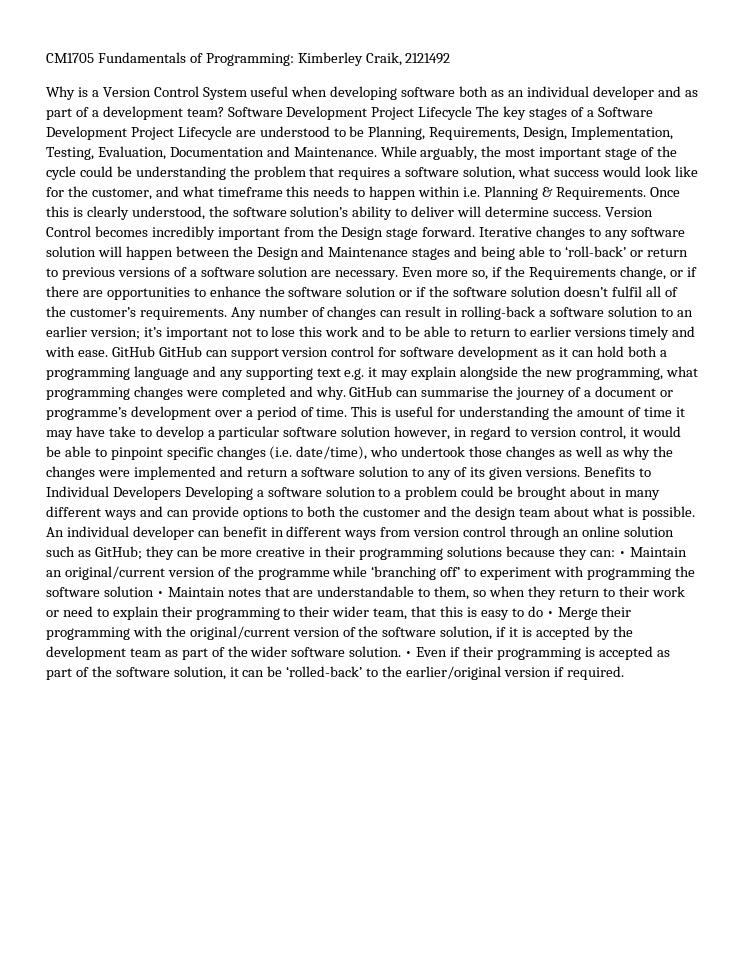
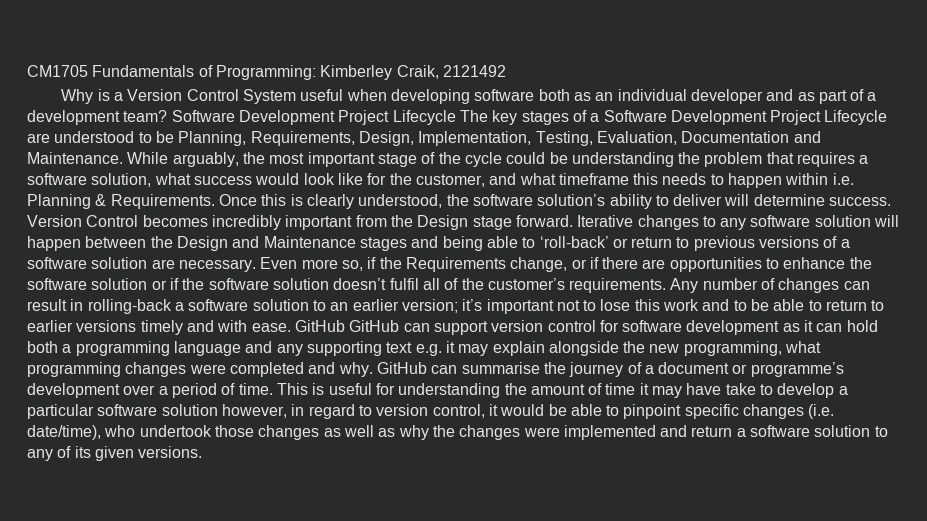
- Benefits to Individual Developers Developing a software solution to a problem could be brought about in many different ways and can provide options to both the customer and the design team about what is possible. An individual developer can benefit in different ways from version control through an online solution such as GitHub; they can be more creative in their programming solutions because they can: • Maintain an original/current version of the programme while ‘branching off’ to experiment with programming the software solution • Maintain notes that are understandable to them, so when they return to their work or need to explain their programming to their wider team, that this is easy to do • Merge their programming with the original/current version of the software solution, if it is accepted by the development team as part of the wider software solution. • Even if their programming is accepted as part of the software solution, it can be ‘rolled-back’ to the earlier/original version if required.

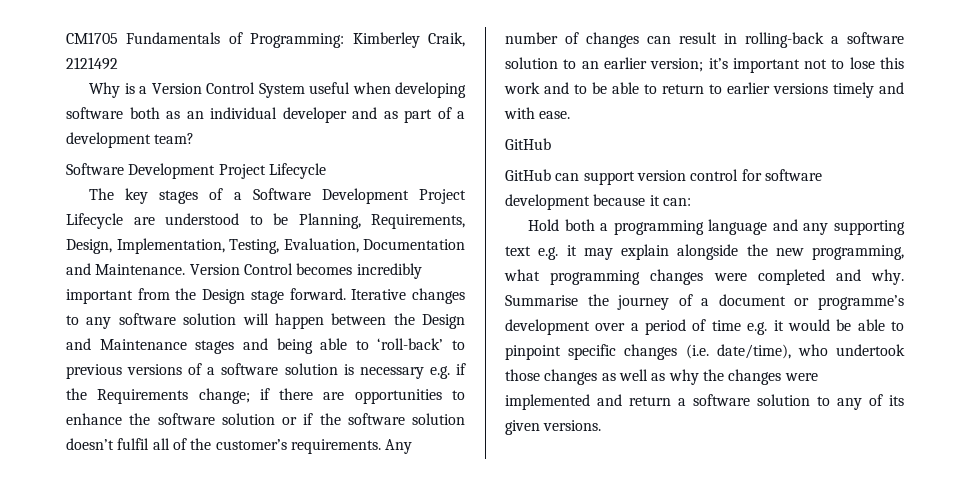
- Why is a Version Control System useful when developing software both as an individual developer and as part of a development team? Software Development Project Lifecycle The key stages of a Software Development Project Lifecycle are understood to be Planning, Requirements, Design, Implementation, Testing, Evaluation, Documentation and Maintenance.
+ Why is a Version Control System useful when developing software both as an individual developer and as part of a development team?
+ Software Development Project Lifecycle
+ The key stages of a Software Development Project Lifecycle are understood to be Planning, Requirements, Design, Implementation, Testing, Evaluation, Documentation and Maintenance.
- While arguably, the most important stage of the cycle could be understanding the problem that requires a software solution, what success would look like for the customer, and what timeframe this needs to happen within i.e. Planning & Requirements. Once this is clearly understood, the software solution’s ability to deliver will determine success.
- Iterative changes to any software solution will happen between the Design and Maintenance stages and being able to ‘roll-back’ or return to previous versions of a software solution are necessary. Even more so, if the Requirements change, or if there are opportunities to enhance the software solution or if the software solution doesn’t fulfil all of the customer’s requirements.
+ Iterative changes to any software solution will happen between the Design and Maintenance stages and being able to ‘roll-back’ to previous versions of a software solution is necessary e.g. if the Requirements change; if there are opportunities to enhance the software solution or if the software solution doesn’t fulfil all of the customer’s requirements.
- it’s important not to lose this work and to be able to return to earlier versions timely and with ease. GitHub GitHub can support version control for software development as it can hold both a programming language and any supporting text e.g. it may explain alongside the new programming, what programming changes were completed and why.
+ it’s important not to lose this work and to be able to return to earlier versions timely and with ease.
+ GitHub
+ GitHub can support version control for software development because it can:
+ Hold both a programming language and any supporting text e.g. it may explain alongside the new programming, what programming changes were completed and why.
- GitHub can summarise the journey of a document or programme’s development over a period of time. This is useful for understanding the amount of time it may have take to develop a particular software solution however, in regard to version control, it would be able to pinpoint specific changes (i.e. date/time), who undertook those changes as well as why the changes were implemented and return a software solution to any of its given versions.
+ Summarise the journey of a document or programme’s development over a period of time e.g. it would be able to pinpoint specific changes (i.e. date/time), who undertook those changes as well as why the changes were implemented and return a software solution to any of its given versions.

